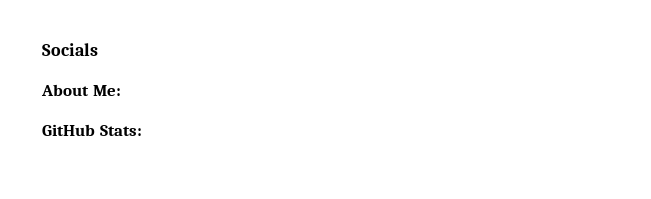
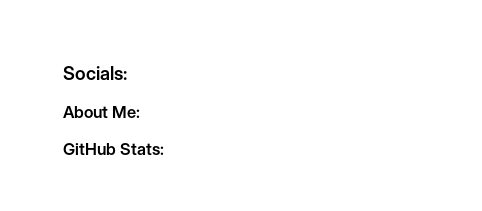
- Socials
+ Socials:

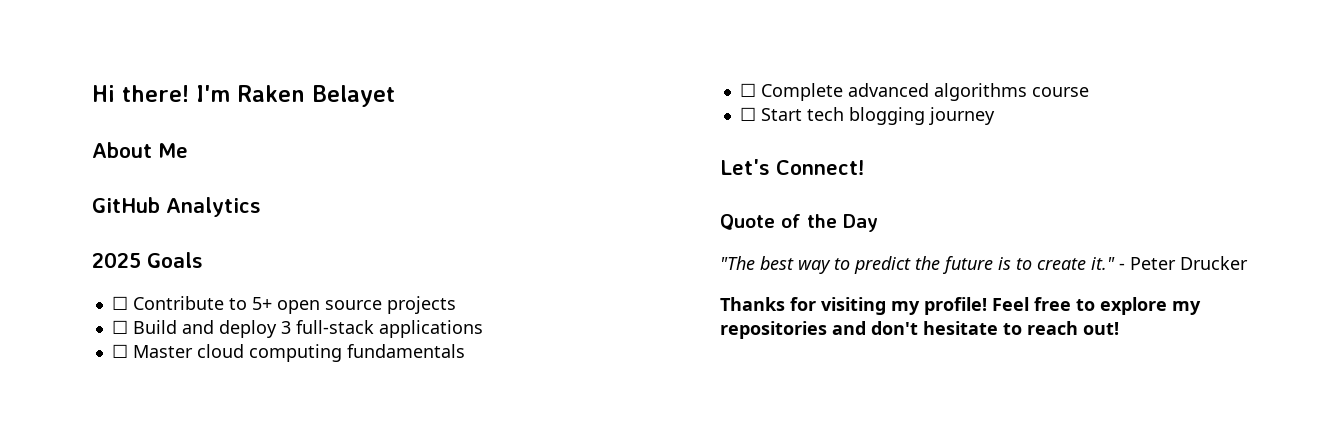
- Socials:
+ Hi there! I'm Raken Belayet
- About Me:
+ About Me
- GitHub Stats:
+ GitHub Analytics
+ 2025 Goals
+ ☐ Contribute to 5+ open source projects
+ ☐ Build and deploy 3 full-stack applications
+ ☐ Master cloud computing fundamentals
+ ☐ Complete advanced algorithms course
+ ☐ Start tech blogging journey
+ Let's Connect!
+ Quote of the Day
+ "The best way to predict the future is to create it." - Peter Drucker
+ Thanks for visiting my profile! Feel free to explore my repositories and don't hesitate to reach out!

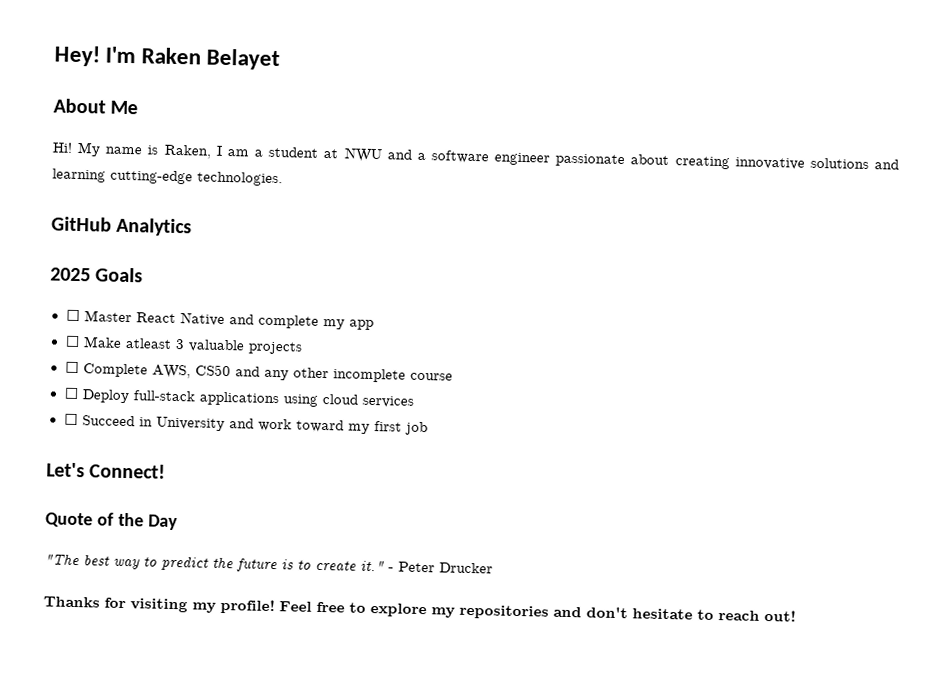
- Hi there!
+ Hey!
+ Hi! My name is Raken, I am a student at NWU and a software engineer passionate about creating innovative solutions and learning cutting-edge technologies.
- ☐ Contribute to 5+ open source projects
- ☐ Build and deploy 3 full-stack applications
- ☐ Master cloud computing fundamentals
- ☐ Complete advanced algorithms course
- ☐ Start tech blogging journey
+ ☐ Master React Native and complete my app
+ ☐ Make atleast 3 valuable projects
+ ☐ Complete AWS, CS50 and any other incomplete course
+ ☐ Deploy full-stack applications using cloud services
+ ☐ Succeed in University and work toward my first job

